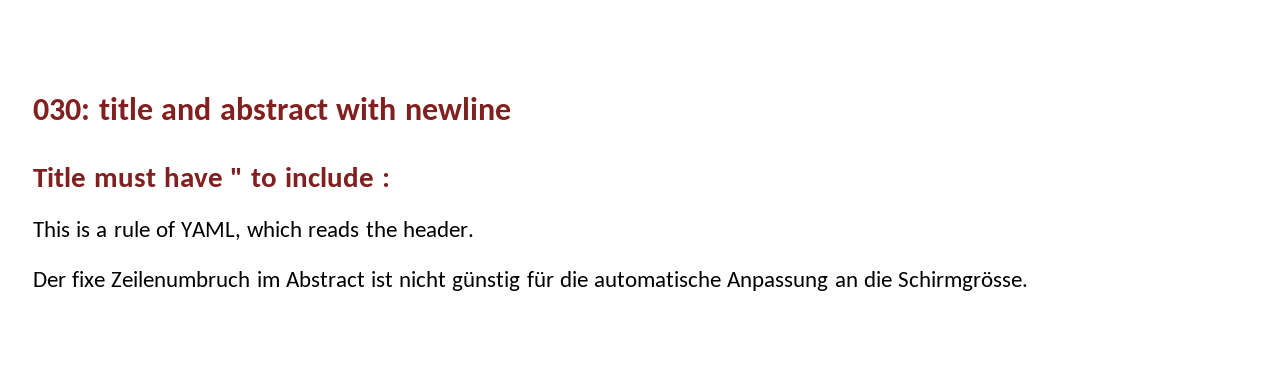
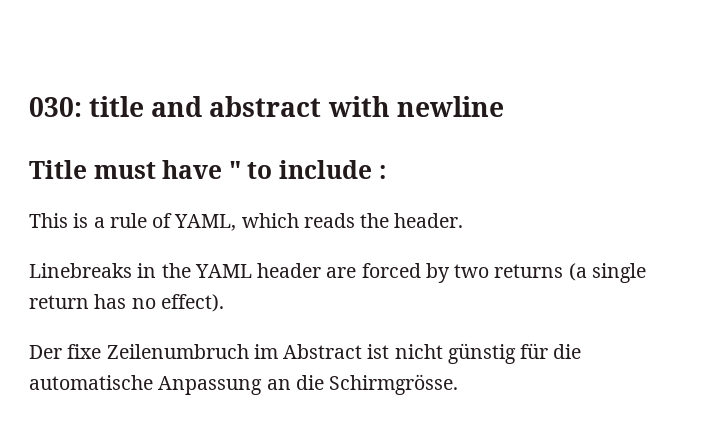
+ Linebreaks in the YAML header are forced by two returns (a single return has no effect).

